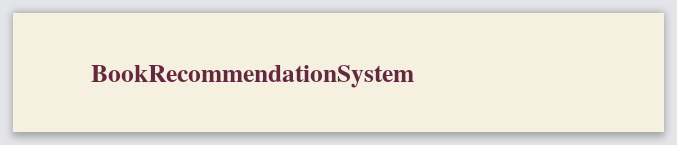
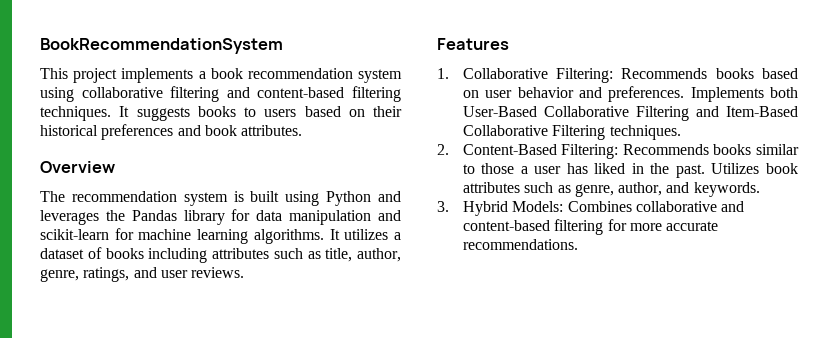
+ This project implements a book recommendation system using collaborative filtering and content-based filtering techniques. It suggests books to users based on their historical preferences and book attributes.
+ Overview
+ The recommendation system is built using Python and leverages the Pandas library for data manipulation and scikit-learn for machine learning algorithms. It utilizes a dataset of books including attributes such as title, author, genre, ratings, and user reviews.
+ Features
+ 1. Collaborative Filtering: Recommends books based on user behavior and preferences. Implements both User-Based Collaborative Filtering and Item-Based Collaborative Filtering techniques.
+ 2. Content-Based Filtering: Recommends books similar to those a user has liked in the past. Utilizes book attributes such as genre, author, and keywords.
+ 3. Hybrid Models: Combines collaborative and content-based filtering for more accurate recommendations.

